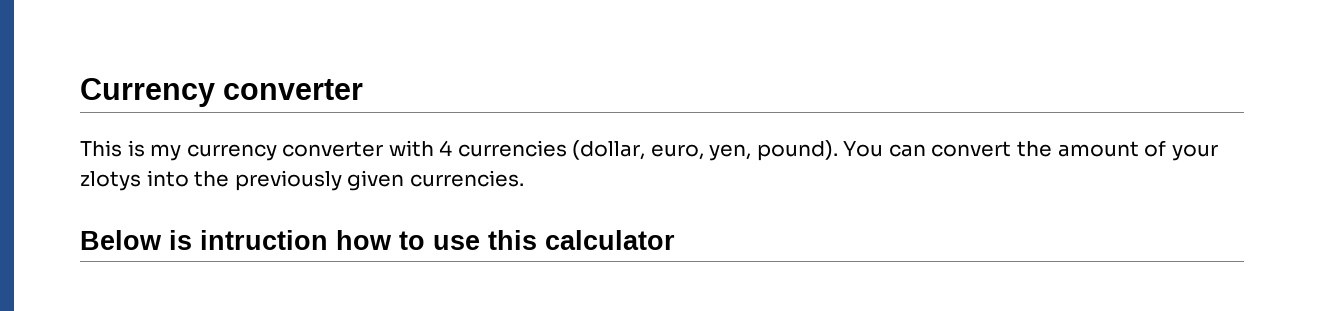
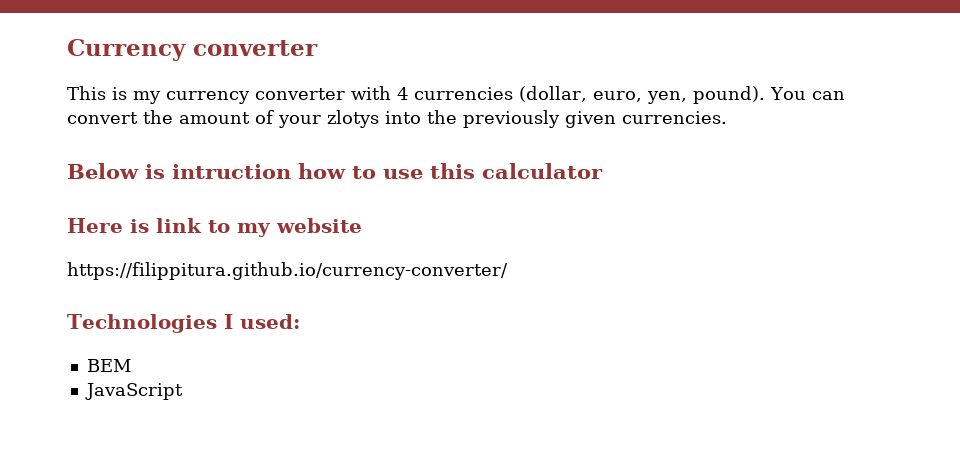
+ Here is link to my website
+ https://filippitura.github.io/currency-converter/
+ Technologies I used:
+ BEM
+ JavaScript

